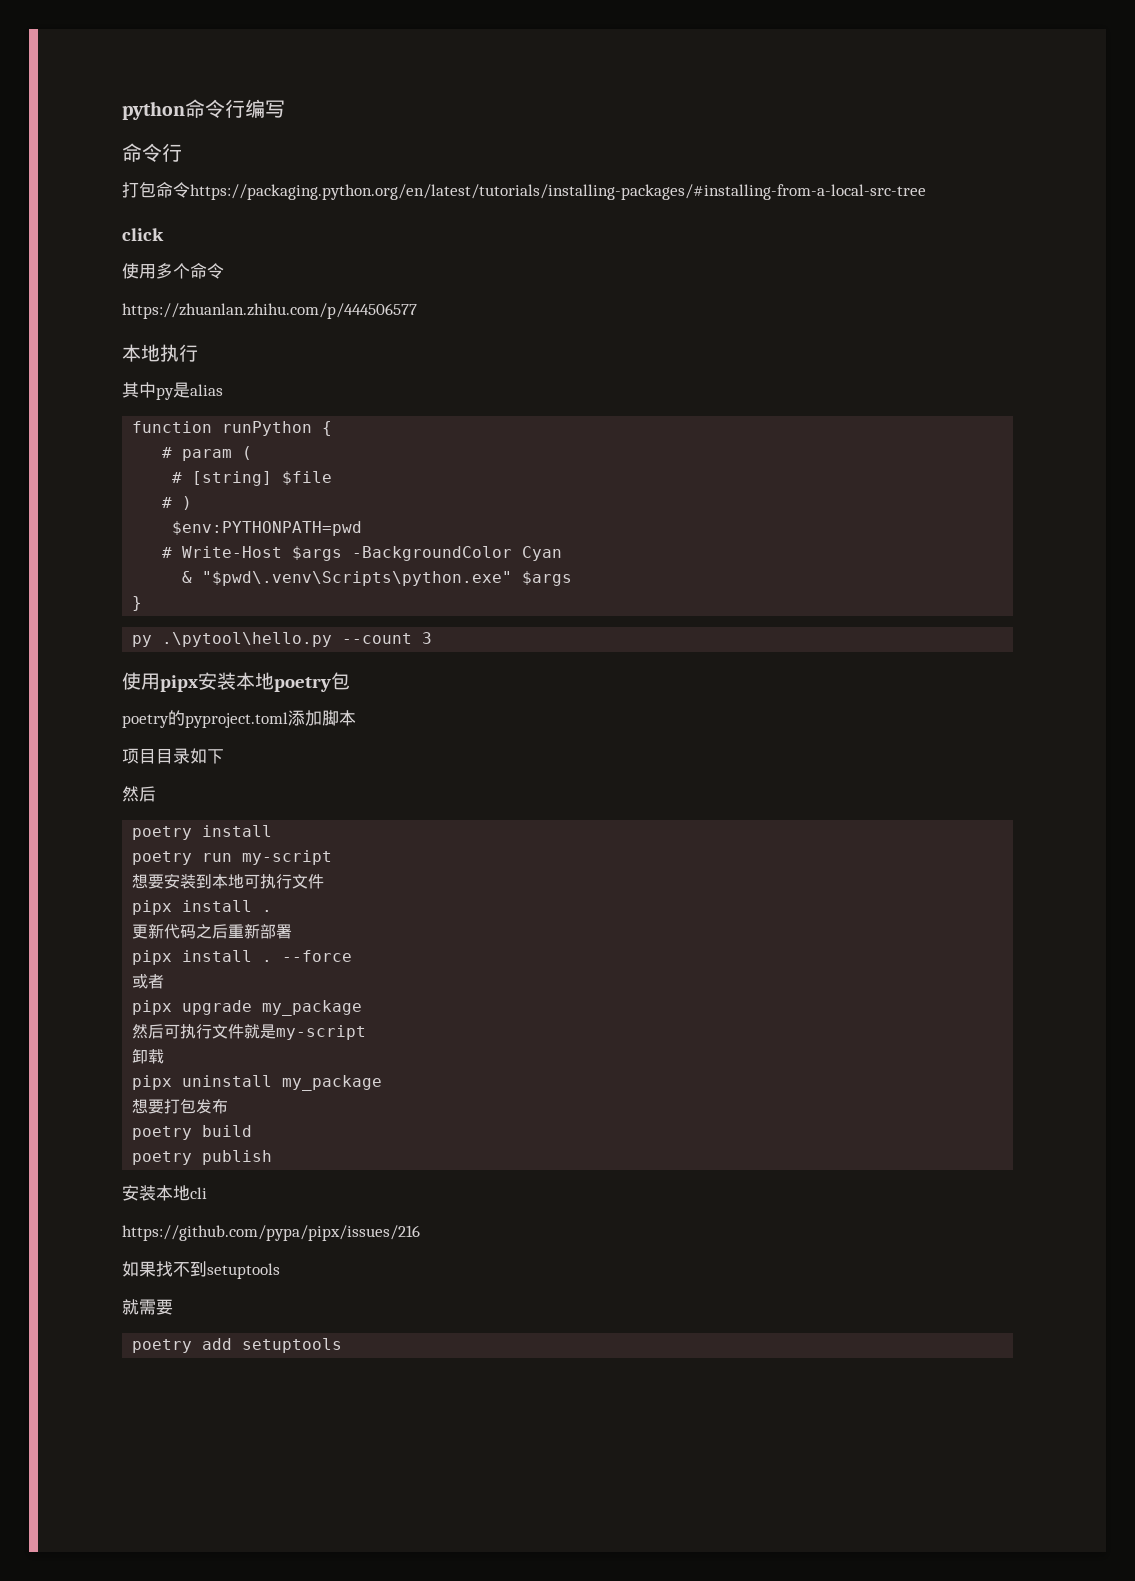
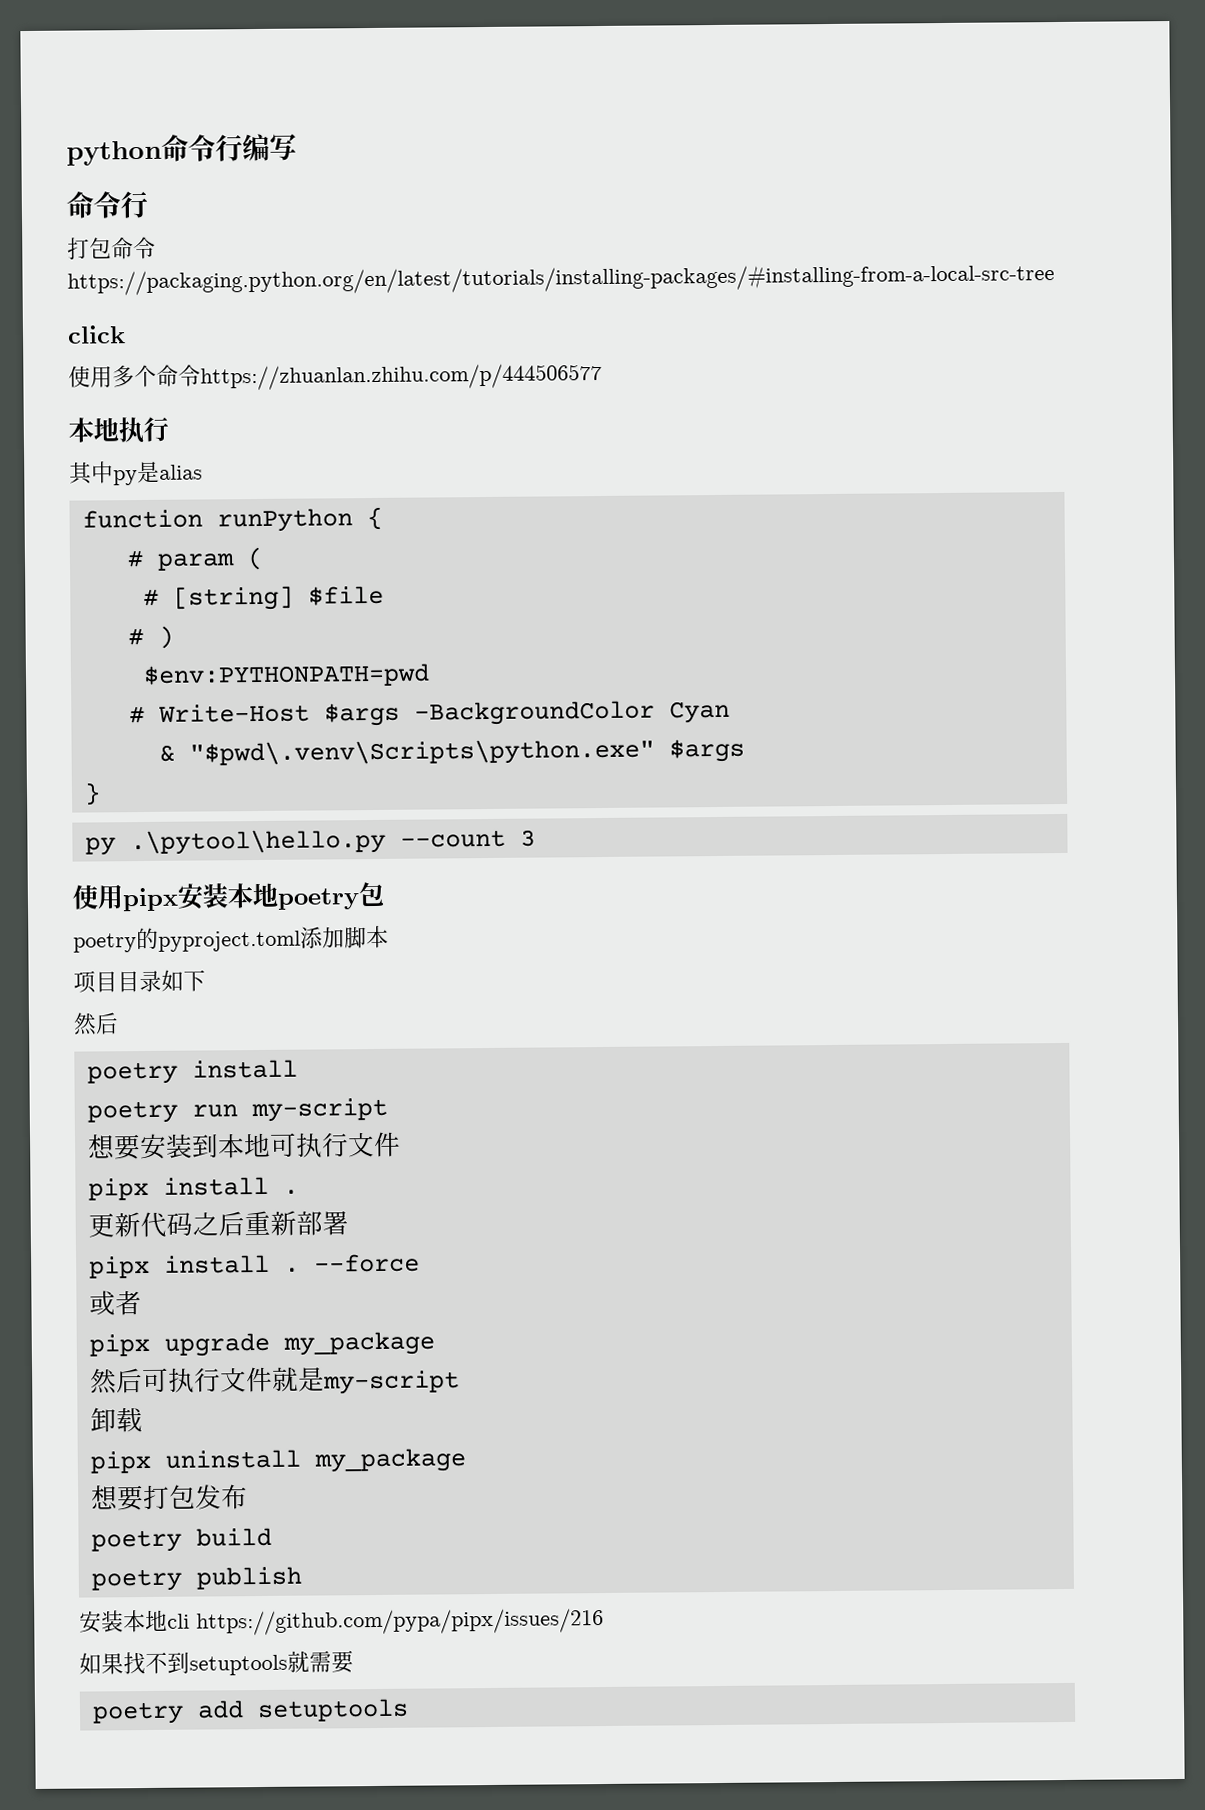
- 使用多个命令
- https://zhuanlan.zhihu.com/p/444506577
+ 使用多个命令https://zhuanlan.zhihu.com/p/444506577
- 安装本地cli
- https://github.com/pypa/pipx/issues/216
+ 安装本地cli https://github.com/pypa/pipx/issues/216
- 如果找不到setuptools
- 就需要
+ 如果找不到setuptools就需要

